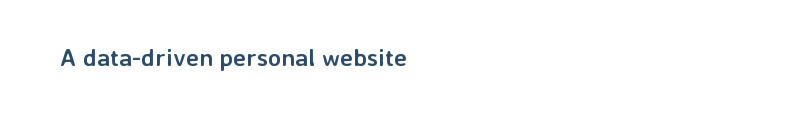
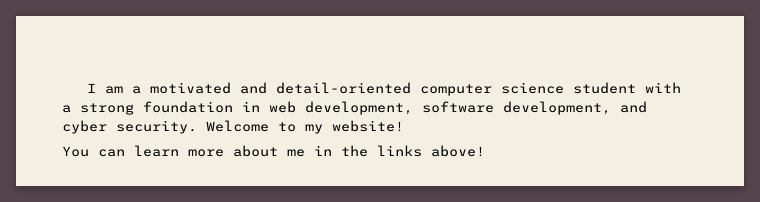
- A data-driven personal website
+ I am a motivated and detail-oriented computer science student with a strong foundation in web development, software development, and cyber security. Welcome to my website!
+ You can learn more about me in the links above!

